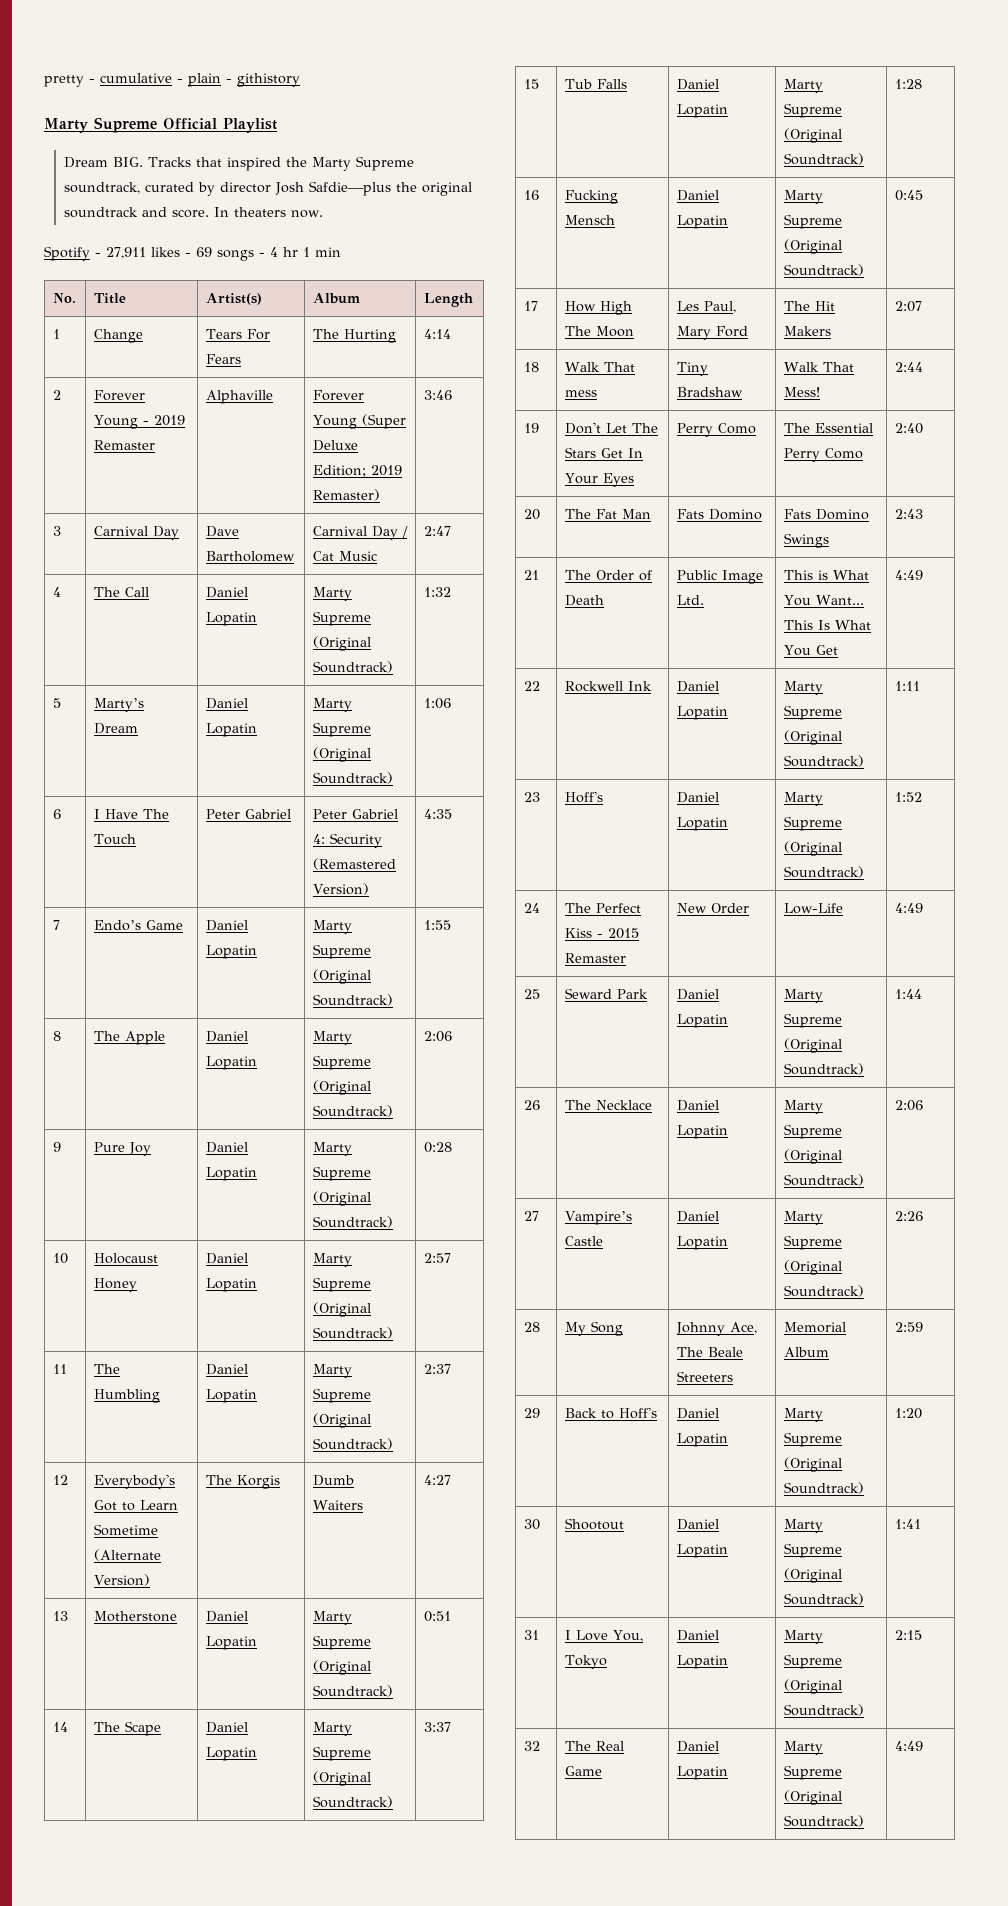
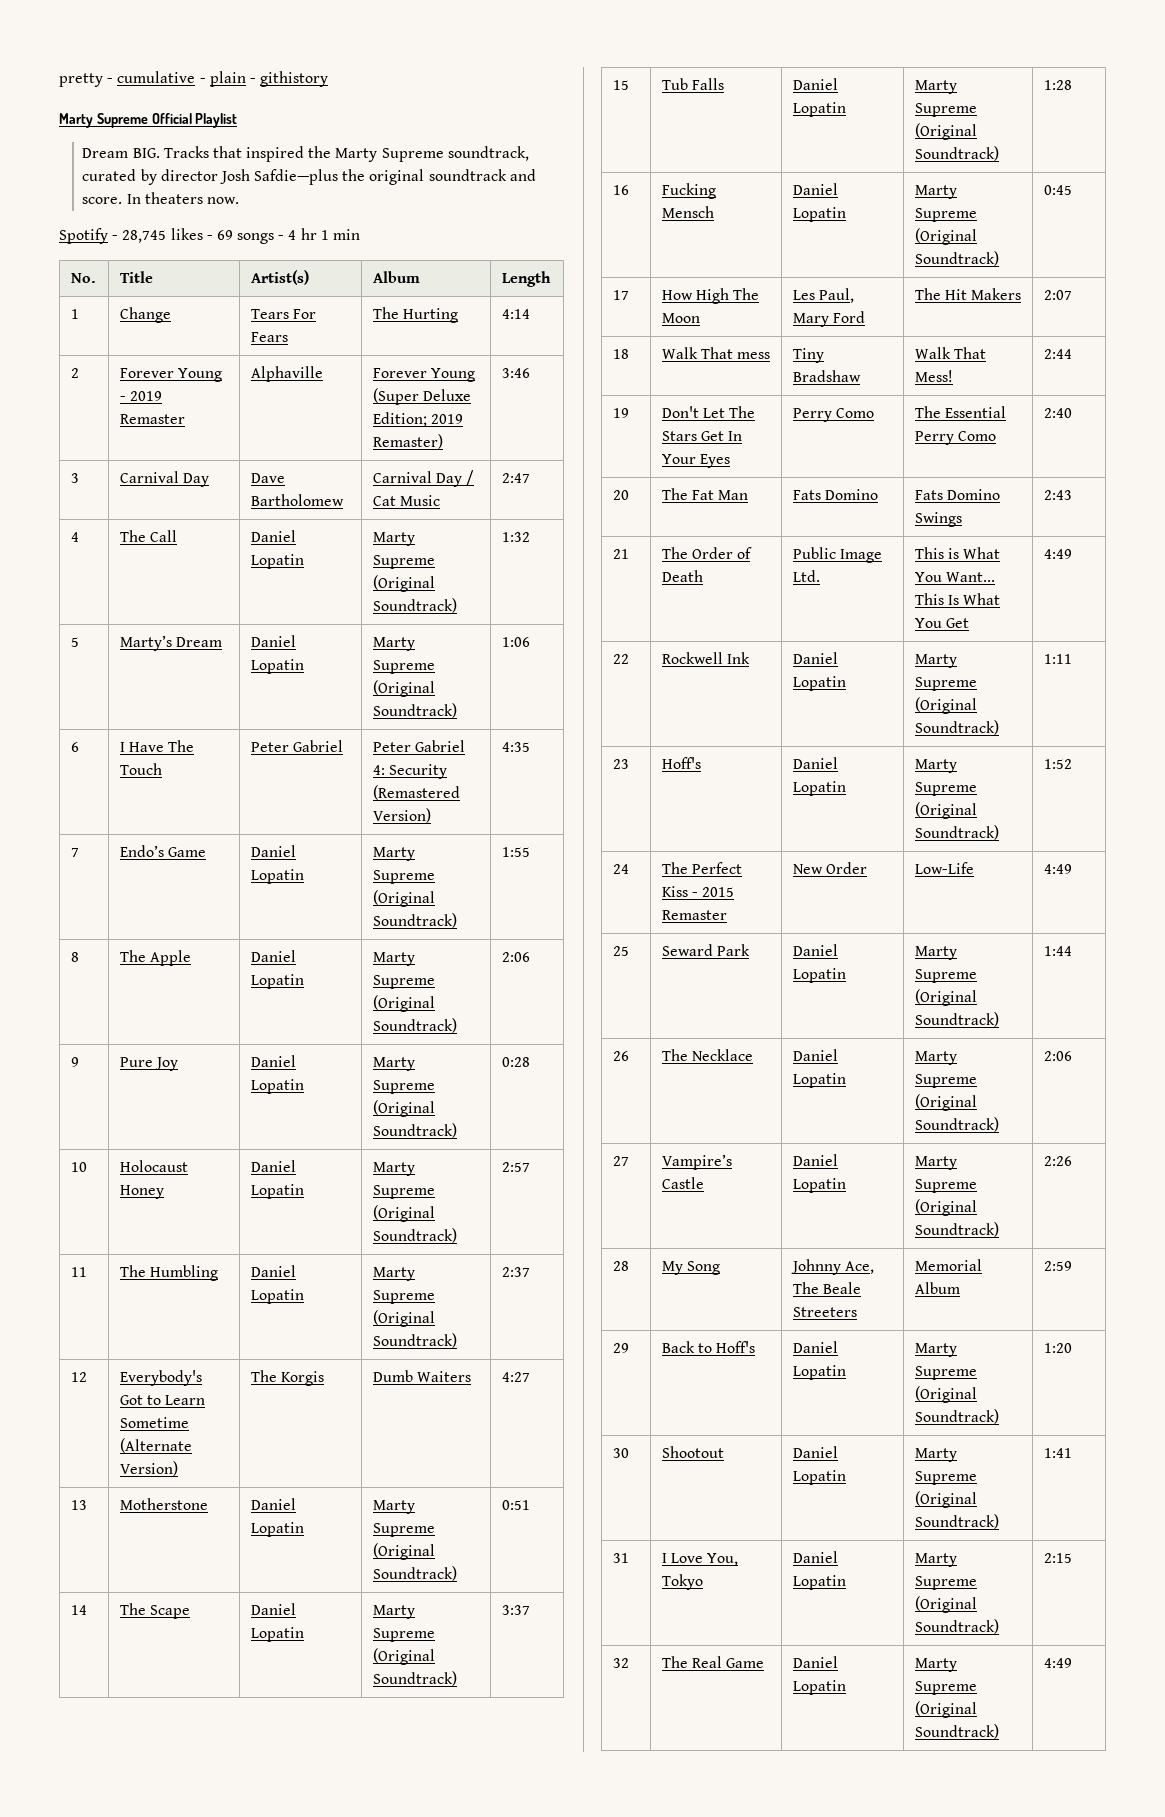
- Spotify - 27,911 likes - 69 songs - 4 hr 1 min
+ Spotify - 28,745 likes - 69 songs - 4 hr 1 min

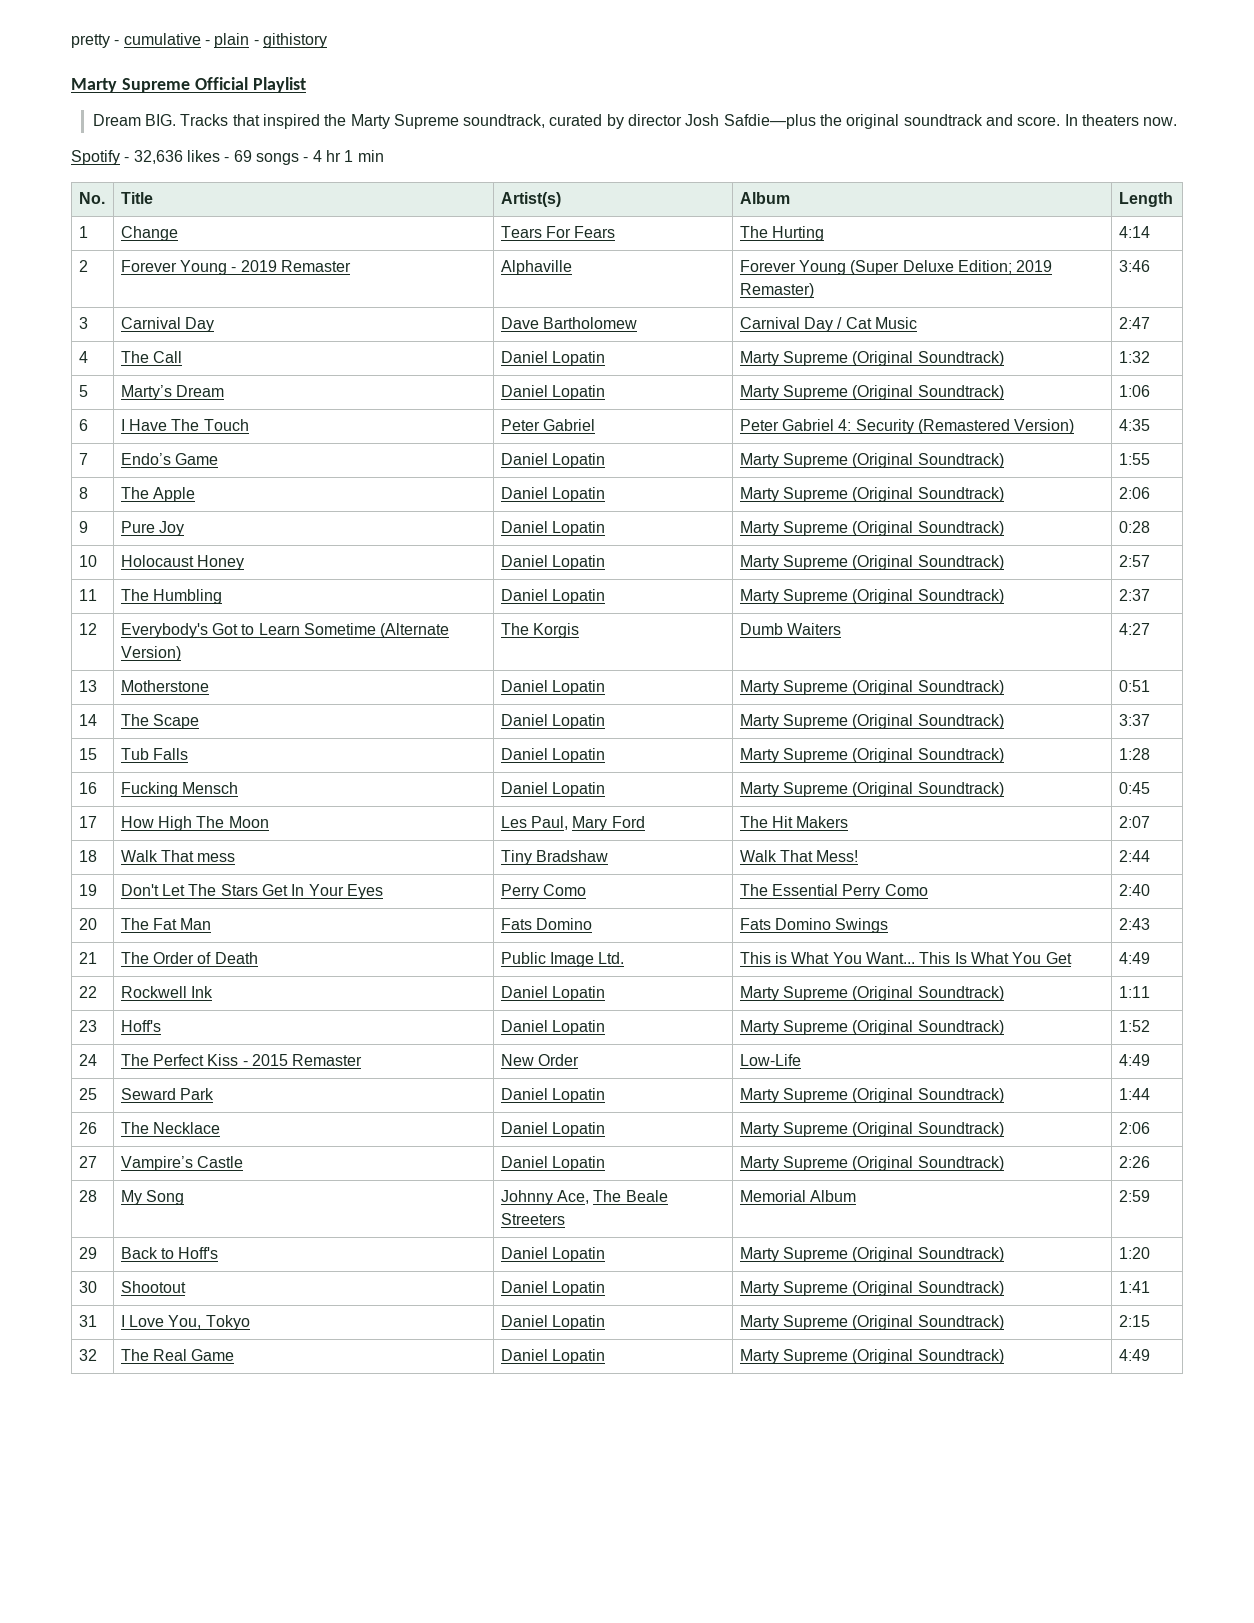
- Spotify - 28,745 likes - 69 songs - 4 hr 1 min
+ Spotify - 32,636 likes - 69 songs - 4 hr 1 min

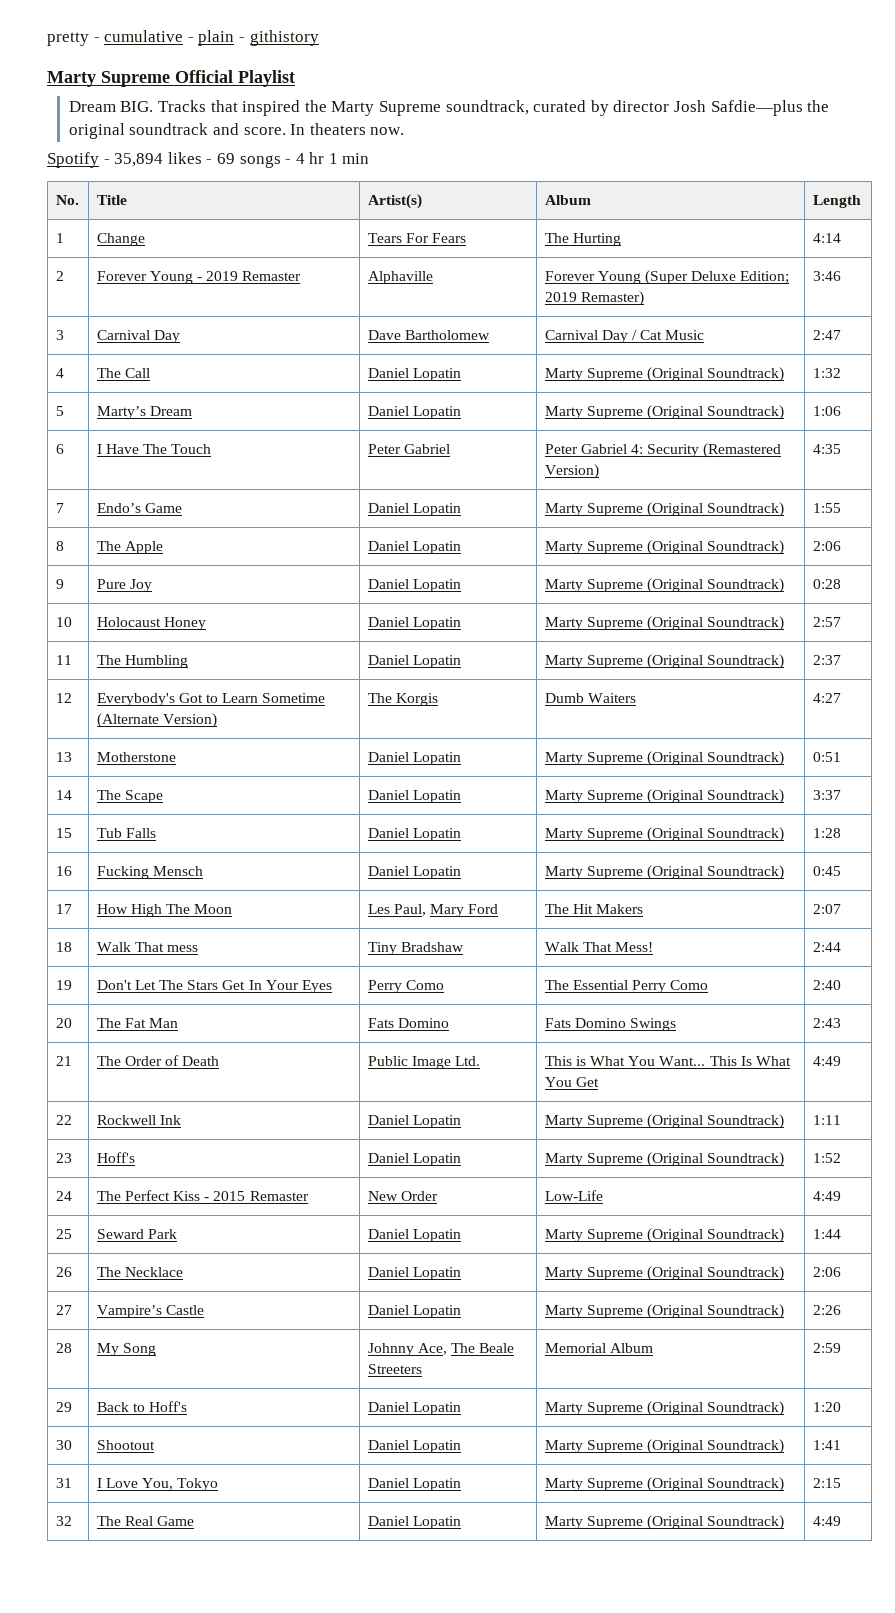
- Spotify - 32,636 likes - 69 songs - 4 hr 1 min
+ Spotify - 35,894 likes - 69 songs - 4 hr 1 min

